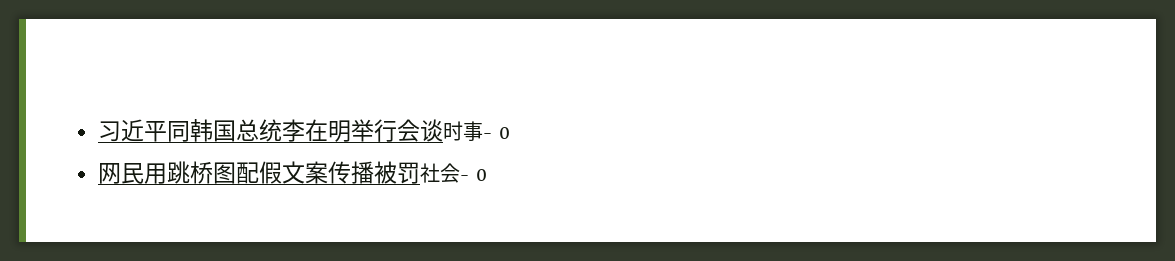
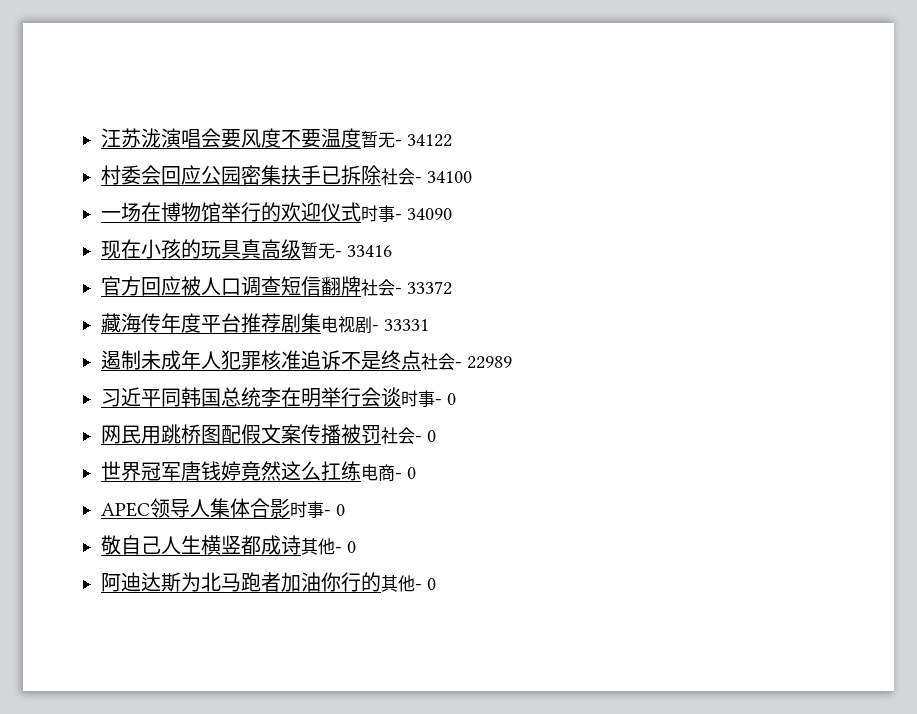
+ 汪苏泷演唱会要风度不要温度暂无- 34122
+ 村委会回应公园密集扶手已拆除社会- 34100
+ 一场在博物馆举行的欢迎仪式时事- 34090
+ 现在小孩的玩具真高级暂无- 33416
+ 官方回应被人口调查短信翻牌社会- 33372
+ 藏海传年度平台推荐剧集电视剧- 33331
+ 遏制未成年人犯罪核准追诉不是终点社会- 22989
+ 世界冠军唐钱婷竟然这么扛练电商- 0
+ APEC领导人集体合影时事- 0
+ 敬自己人生横竖都成诗其他- 0
+ 阿迪达斯为北马跑者加油你行的其他- 0

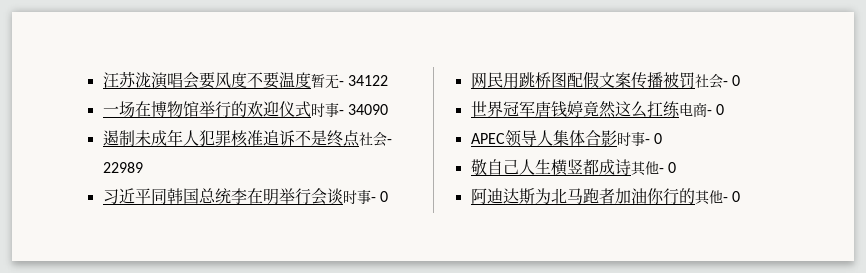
- 村委会回应公园密集扶手已拆除社会- 34100
- 现在小孩的玩具真高级暂无- 33416
- 官方回应被人口调查短信翻牌社会- 33372
- 藏海传年度平台推荐剧集电视剧- 33331

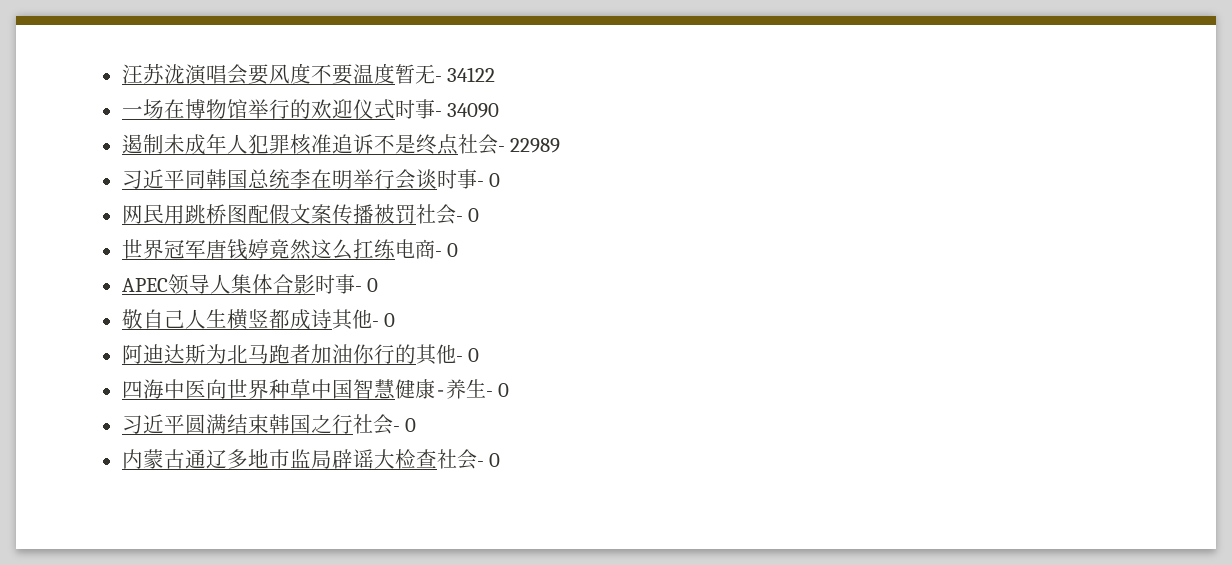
+ 四海中医向世界种草中国智慧健康-养生- 0
+ 习近平圆满结束韩国之行社会- 0
+ 内蒙古通辽多地市监局辟谣大检查社会- 0

